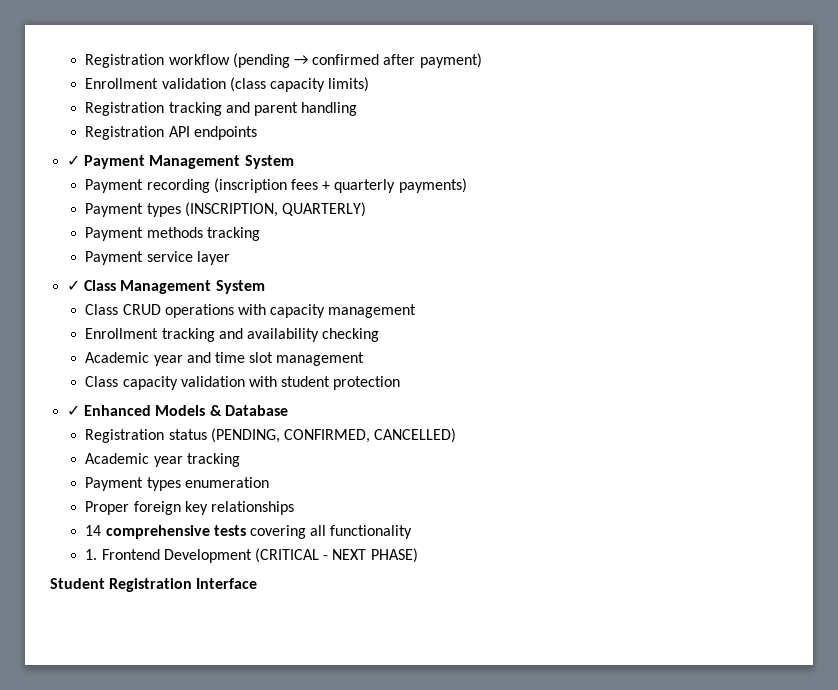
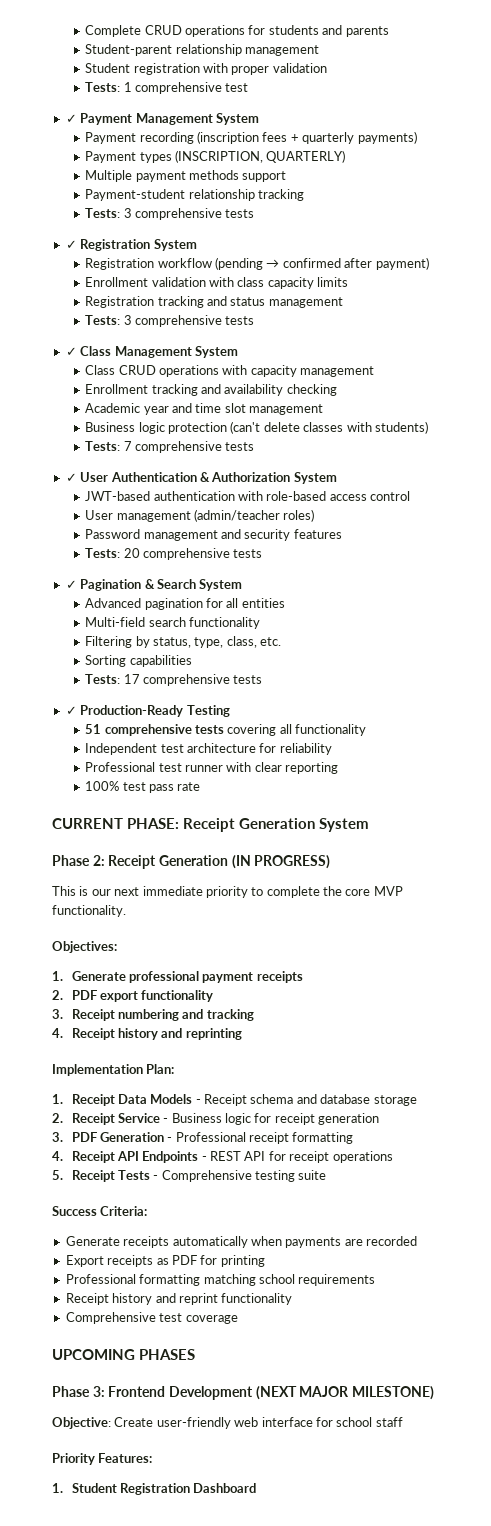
- Registration workflow (pending → confirmed after payment)
- Enrollment validation (class capacity limits)
- Registration tracking and parent handling
- Registration API endpoints
+ Complete CRUD operations for students and parents
+ Student-parent relationship management
+ Student registration with proper validation
+ Tests: 1 comprehensive test
- Payment methods tracking
- Payment service layer
+ Multiple payment methods support
+ Payment-student relationship tracking
+ Tests: 3 comprehensive tests
+ ✓ Registration System
+ Registration workflow (pending → confirmed after payment)
+ Enrollment validation with class capacity limits
+ Registration tracking and status management
+ Tests: 3 comprehensive tests
- Class capacity validation with student protection
- ✓ Enhanced Models & Database
- Registration status (PENDING, CONFIRMED, CANCELLED)
- Academic year tracking
- Payment types enumeration
- Proper foreign key relationships
- 14 comprehensive tests covering all functionality
+ Business logic protection (can't delete classes with students)
+ Tests: 7 comprehensive tests
+ ✓ User Authentication & Authorization System
+ JWT-based authentication with role-based access control
+ User management (admin/teacher roles)
+ Password management and security features
+ Tests: 20 comprehensive tests
+ ✓ Pagination & Search System
+ Advanced pagination for all entities
+ Multi-field search functionality
+ Filtering by status, type, class, etc.
+ Sorting capabilities
+ Tests: 17 comprehensive tests
+ ✓ Production-Ready Testing
+ 51 comprehensive tests covering all functionality
- 1. Frontend Development (CRITICAL - NEXT PHASE)
- Student Registration Interface
+ Independent test architecture for reliability
+ Professional test runner with clear reporting
+ 100% test pass rate
+ CURRENT PHASE: Receipt Generation System
+ Phase 2: Receipt Generation (IN PROGRESS)
+ This is our next immediate priority to complete the core MVP functionality.
+ Objectives:
+ 1. Generate professional payment receipts
+ 2. PDF export functionality
+ 3. Receipt numbering and tracking
+ 4. Receipt history and reprinting
+ Implementation Plan:
+ 1. Receipt Data Models - Receipt schema and database storage
+ 2. Receipt Service - Business logic for receipt generation
+ 3. PDF Generation - Professional receipt formatting
+ 4. Receipt API Endpoints - REST API for receipt operations
+ 5. Receipt Tests - Comprehensive testing suite
+ Success Criteria:
+ Generate receipts automatically when payments are recorded
+ Export receipts as PDF for printing
+ Professional formatting matching school requirements
+ Receipt history and reprint functionality
+ Comprehensive test coverage
+ UPCOMING PHASES
+ Phase 3: Frontend Development (NEXT MAJOR MILESTONE)
+ Objective: Create user-friendly web interface for school staff
+ Priority Features:
+ 1. Student Registration Dashboard

